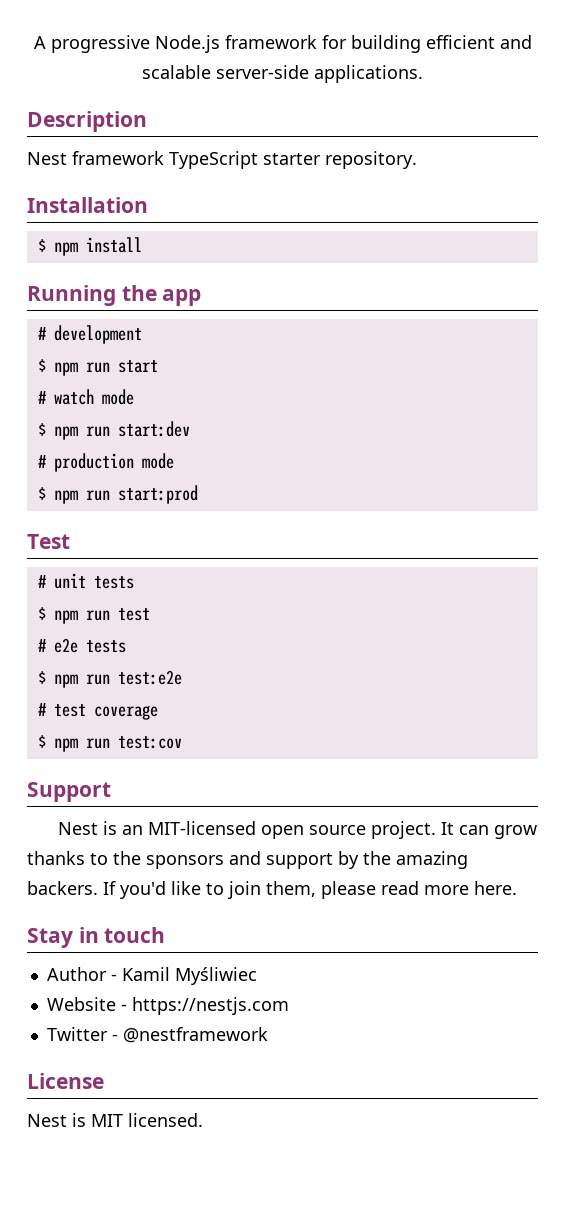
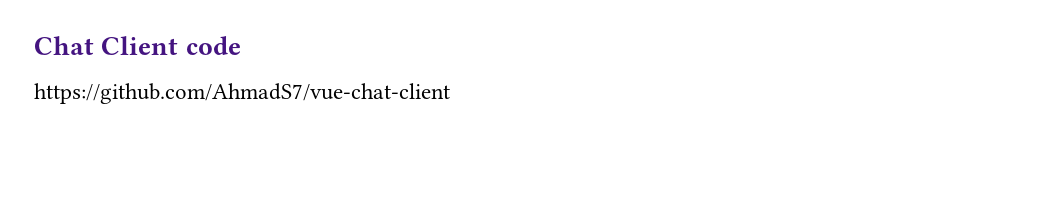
- A progressive Node.js framework for building efficient and scalable server-side applications.
- Description
- Nest framework TypeScript starter repository.
- Installation
- $ npm install
- Running the app
- # development
- $ npm run start
- # watch mode
- $ npm run start:dev
- # production mode
- $ npm run start:prod
- Test
- # unit tests
- $ npm run test
- # e2e tests
- $ npm run test:e2e
- # test coverage
- $ npm run test:cov
- Support
- Nest is an MIT-licensed open source project. It can grow thanks to the sponsors and support by the amazing backers. If you'd like to join them, please read more here.
- Stay in touch
- Author - Kamil Myśliwiec
- Website - https://nestjs.com
- Twitter - @nestframework
- License
- Nest is MIT licensed.
+ Chat Client code
+ https://github.com/AhmadS7/vue-chat-client

